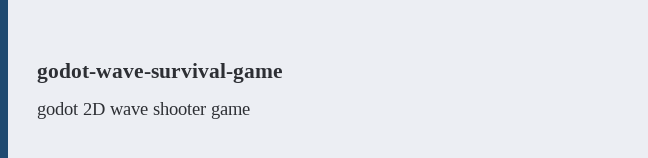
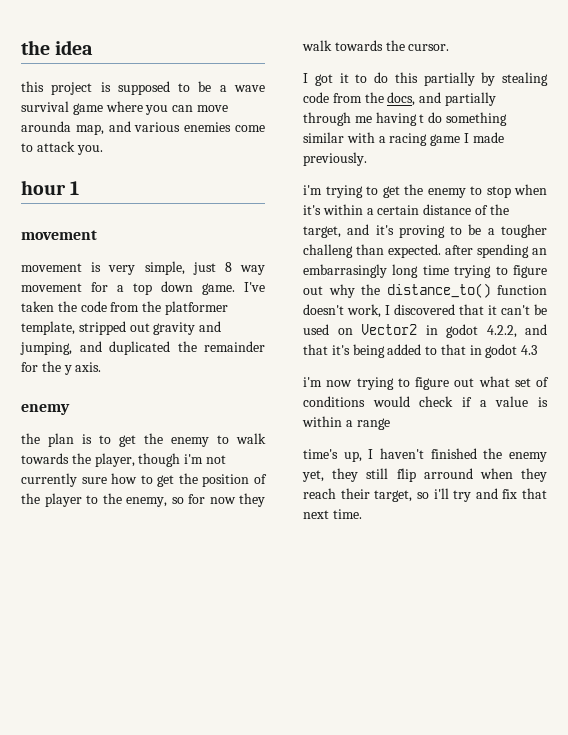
- godot-wave-survival-game
- godot 2D wave shooter game
+ the idea
+ this project is supposed to be a wave survival game where you can move arounda map, and various enemies come to attack you.
+ hour 1
+ movement
+ movement is very simple, just 8 way movement for a top down game. I've taken the code from the platformer template, stripped out gravity and jumping, and duplicated the remainder for the y axis.
+ enemy
+ the plan is to get the enemy to walk towards the player, though i'm not currently sure how to get the position of the player to the enemy, so for now they walk towards the cursor.
+ I got it to do this partially by stealing code from the docs, and partially through me having t do something similar with a racing game I made previously.
+ i'm trying to get the enemy to stop when it's within a certain distance of the target, and it's proving to be a tougher challeng than expected. after spending an embarrasingly long time trying to figure out why the distance_to() function doesn't work, I discovered that it can't be used on Vector2 in godot 4.2.2, and that it's being added to that in godot 4.3
+ i'm now trying to figure out what set of conditions would check if a value is within a range
+ time's up, I haven't finished the enemy yet, they still flip arround when they reach their target, so i'll try and fix that next time.

